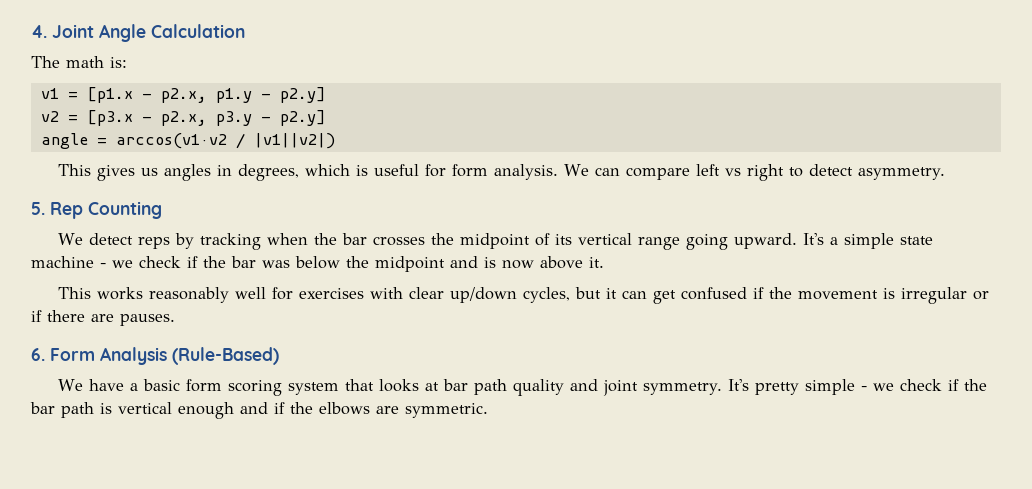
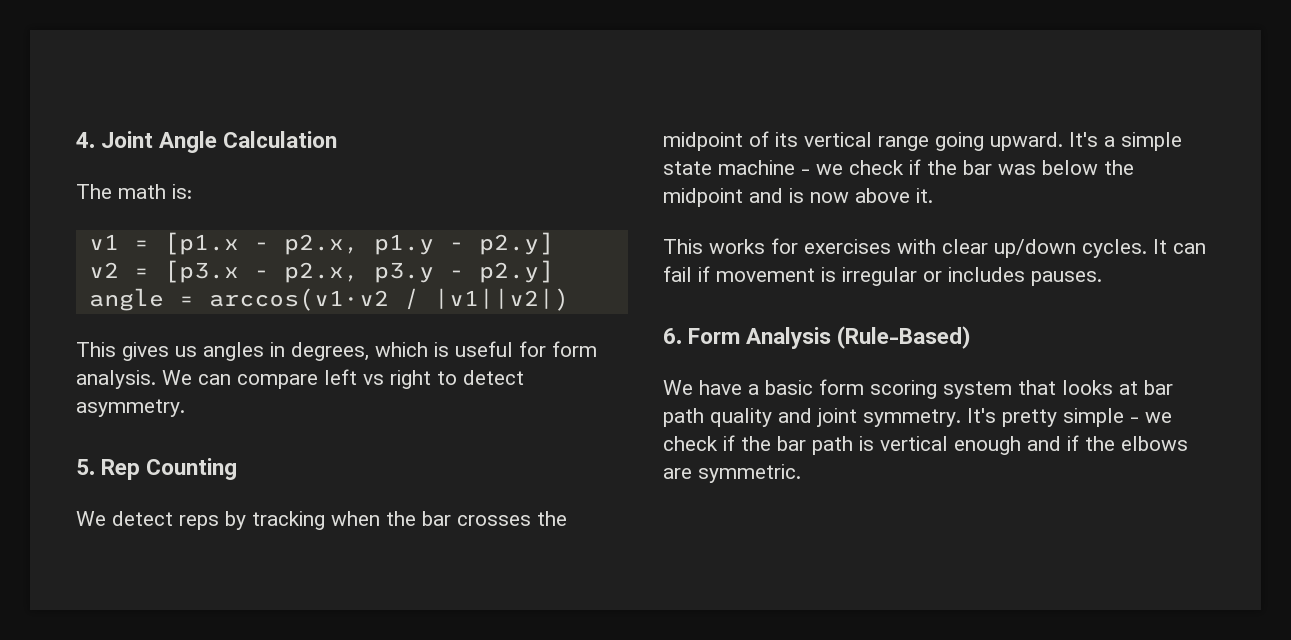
- This works reasonably well for exercises with clear up/down cycles, but it can get confused if the movement is irregular or if there are pauses.
+ This works for exercises with clear up/down cycles. It can fail if movement is irregular or includes pauses.

